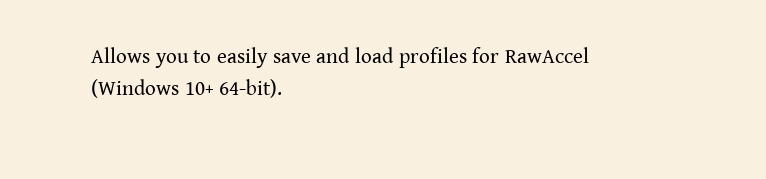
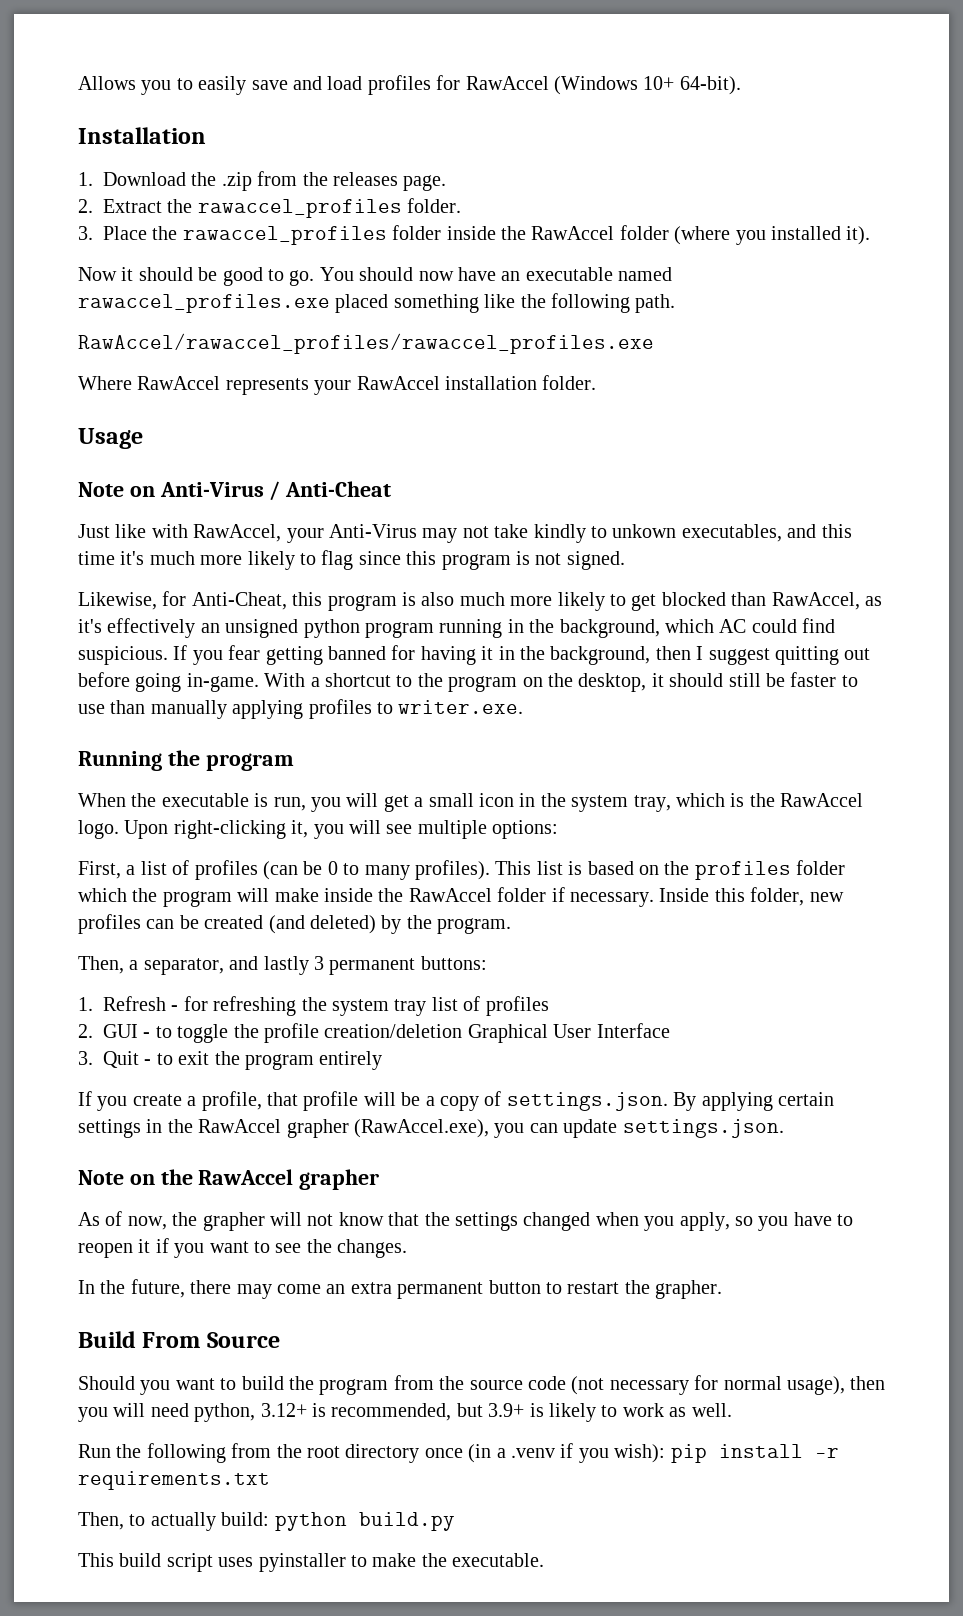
+ Installation
+ 1. Download the .zip from the releases page.
+ 2. Extract the rawaccel_profiles folder.
+ 3. Place the rawaccel_profiles folder inside the RawAccel folder (where you installed it).
+ Now it should be good to go. You should now have an executable named rawaccel_profiles.exe placed something like the following path.
+ RawAccel/rawaccel_profiles/rawaccel_profiles.exe
+ Where RawAccel represents your RawAccel installation folder.
+ Usage
+ Note on Anti-Virus / Anti-Cheat
+ Just like with RawAccel, your Anti-Virus may not take kindly to unkown executables, and this time it's much more likely to flag since this program is not signed.
+ Likewise, for Anti-Cheat, this program is also much more likely to get blocked than RawAccel, as it's effectively an unsigned python program running in the background, which AC could find suspicious. If you fear getting banned for having it in the background, then I suggest quitting out before going in-game. With a shortcut to the program on the desktop, it should still be faster to use than manually applying profiles to writer.exe.
+ Running the program
+ When the executable is run, you will get a small icon in the system tray, which is the RawAccel logo. Upon right-clicking it, you will see multiple options:
+ First, a list of profiles (can be 0 to many profiles). This list is based on the profiles folder which the program will make inside the RawAccel folder if necessary. Inside this folder, new profiles can be created (and deleted) by the program.
+ Then, a separator, and lastly 3 permanent buttons:
+ 1. Refresh - for refreshing the system tray list of profiles
+ 2. GUI - to toggle the profile creation/deletion Graphical User Interface
+ 3. Quit - to exit the program entirely
+ If you create a profile, that profile will be a copy of settings.json. By applying certain settings in the RawAccel grapher (RawAccel.exe), you can update settings.json.
+ Note on the RawAccel grapher
+ As of now, the grapher will not know that the settings changed when you apply, so you have to reopen it if you want to see the changes.
+ In the future, there may come an extra permanent button to restart the grapher.
+ Build From Source
+ Should you want to build the program from the source code (not necessary for normal usage), then you will need python, 3.12+ is recommended, but 3.9+ is likely to work as well.
+ Run the following from the root directory once (in a .venv if you wish): pip install -r requirements.txt
+ Then, to actually build: python build.py
+ This build script uses pyinstaller to make the executable.

